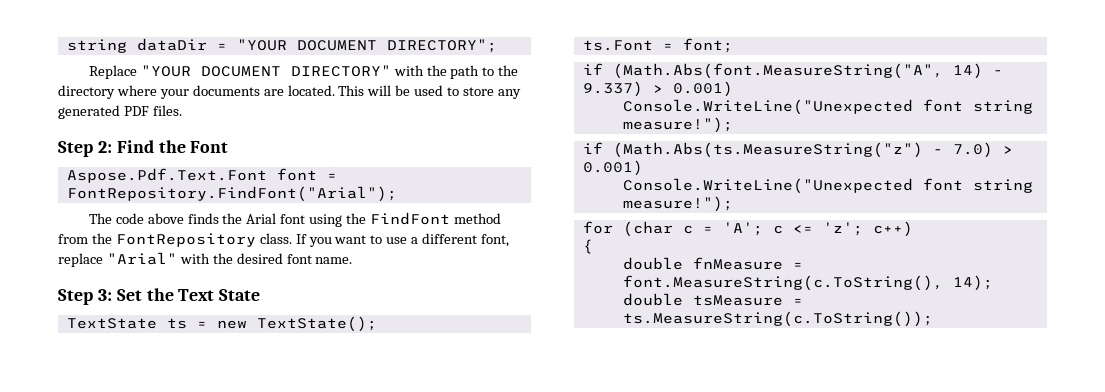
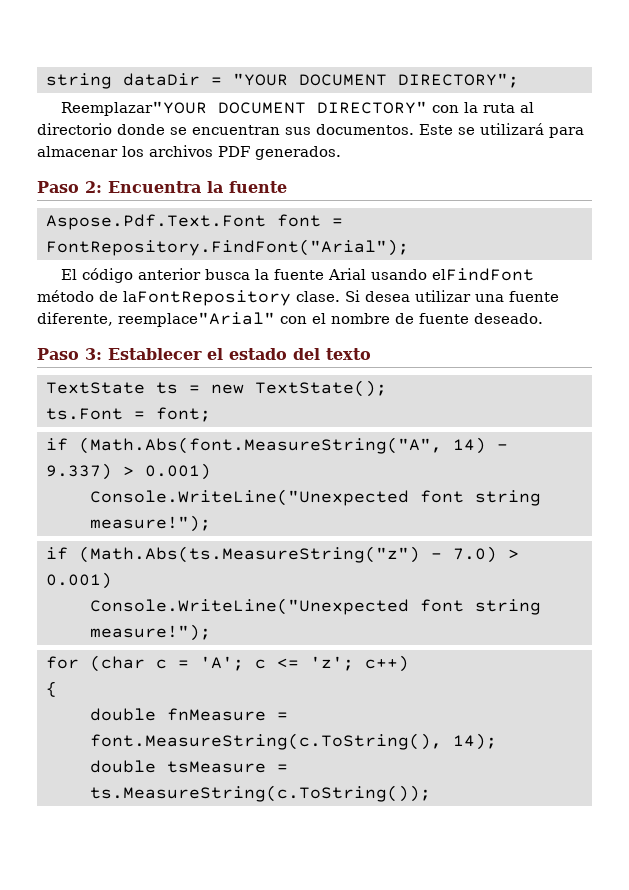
- Replace "YOUR DOCUMENT DIRECTORY" with the path to the directory where your documents are located. This will be used to store any generated PDF files.
- Step 2: Find the Font
+ Reemplazar"YOUR DOCUMENT DIRECTORY" con la ruta al directorio donde se encuentran sus documentos. Este se utilizará para almacenar los archivos PDF generados.
+ Paso 2: Encuentra la fuente
  Aspose.Pdf.Text.Font font = FontRepository.FindFont("Arial");
- The code above finds the Arial font using the FindFont method from the FontRepository class. If you want to use a different font, replace "Arial" with the desired font name.
- Step 3: Set the Text State
+ El código anterior busca la fuente Arial usando elFindFont método de laFontRepository clase. Si desea utilizar una fuente diferente, reemplace"Arial" con el nombre de fuente deseado.
+ Paso 3: Establecer el estado del texto

